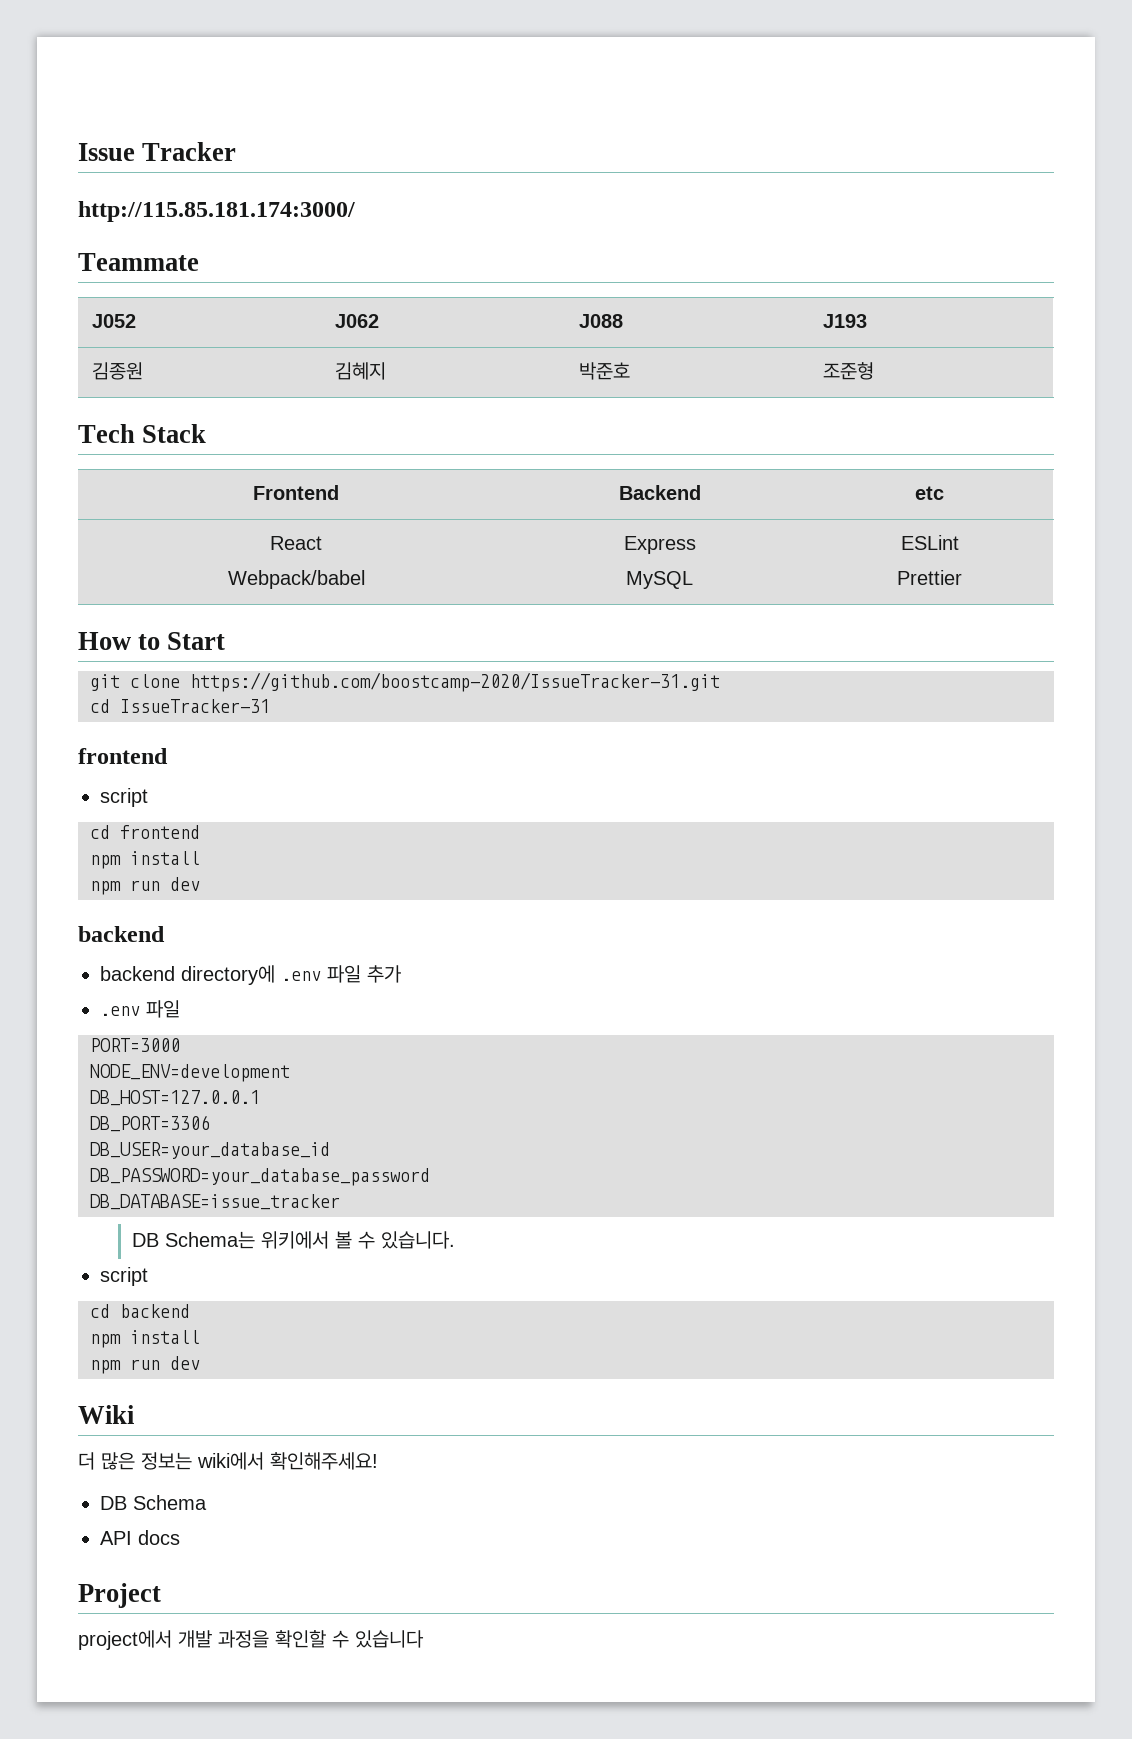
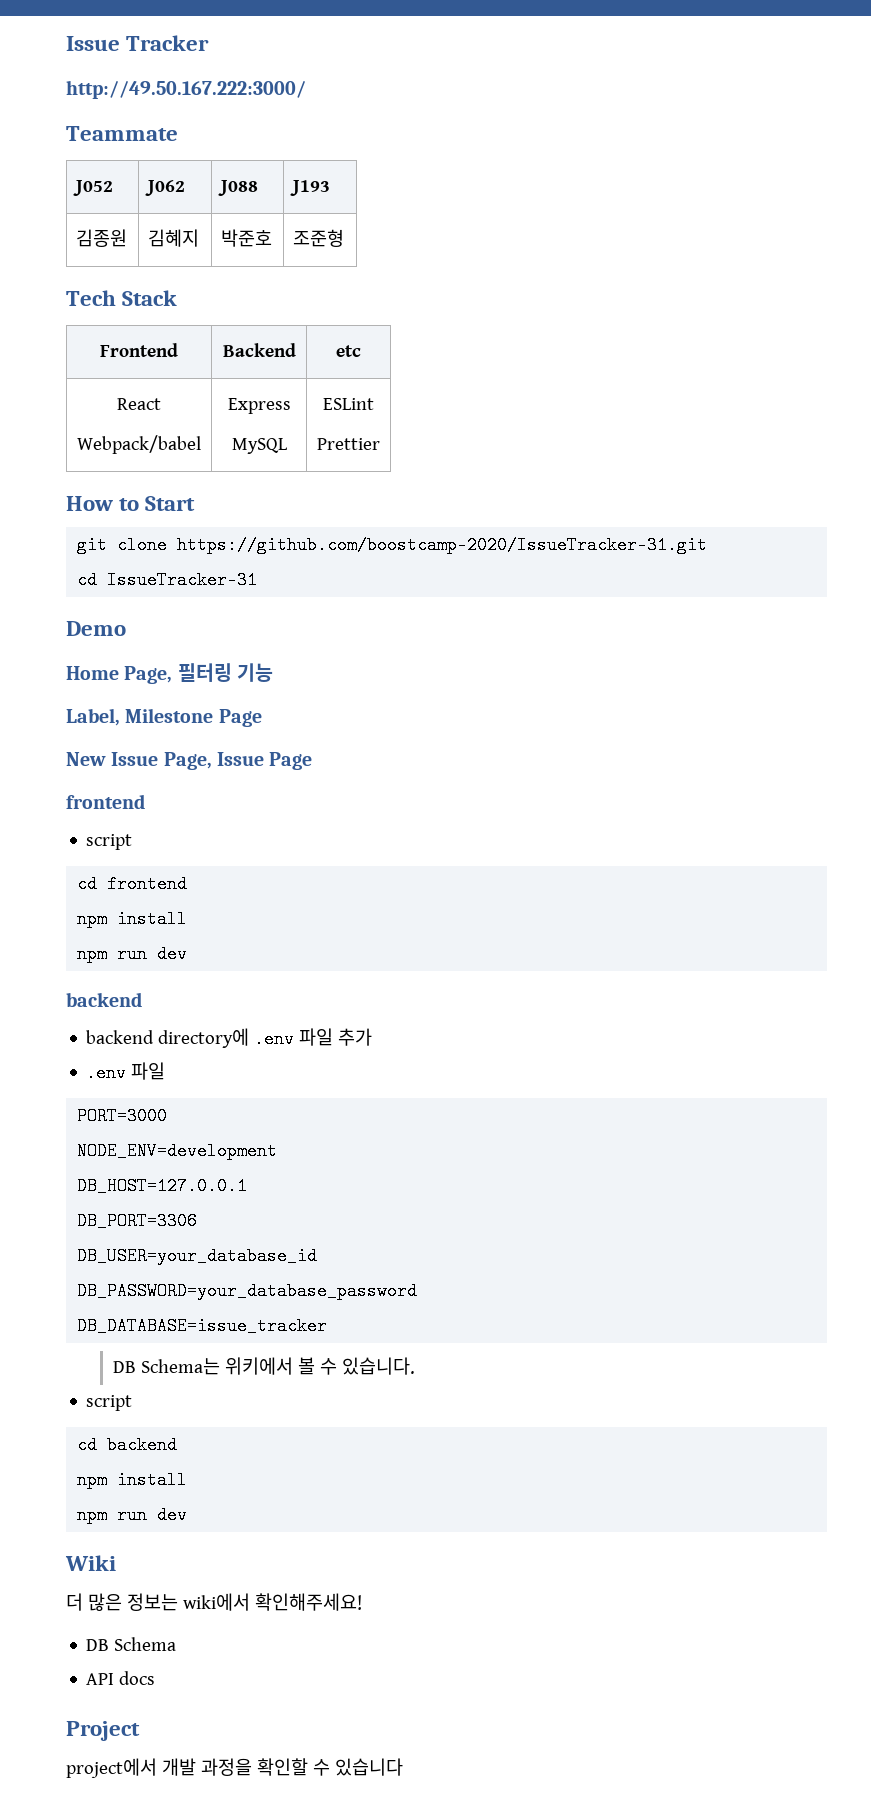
- http://115.85.181.174:3000/
+ http://49.50.167.222:3000/
+ Demo
+ Home Page, 필터링 기능
+ Label, Milestone Page
+ New Issue Page, Issue Page

